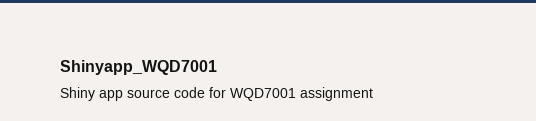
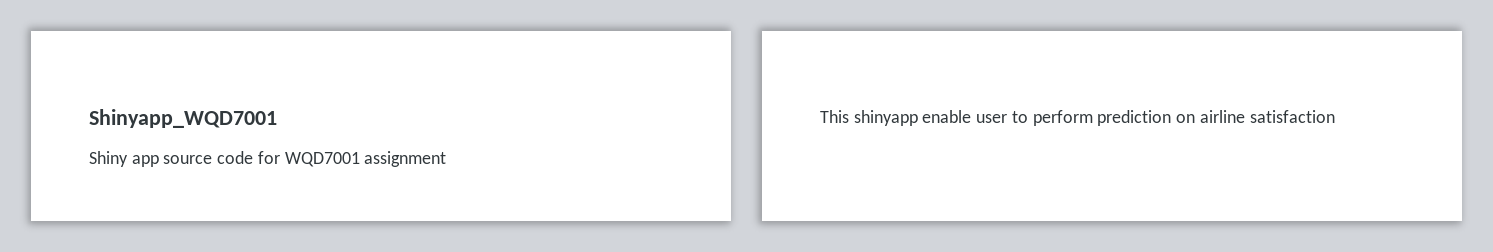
+ This shinyapp enable user to perform prediction on airline satisfaction

